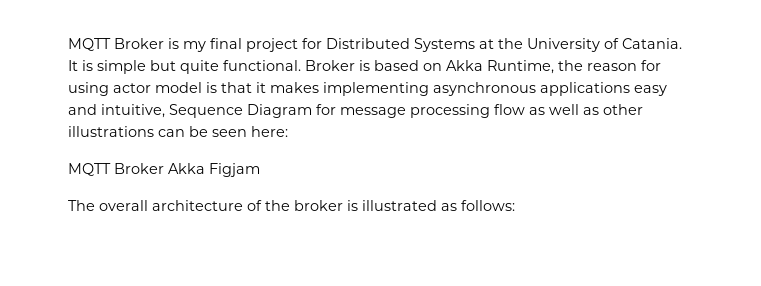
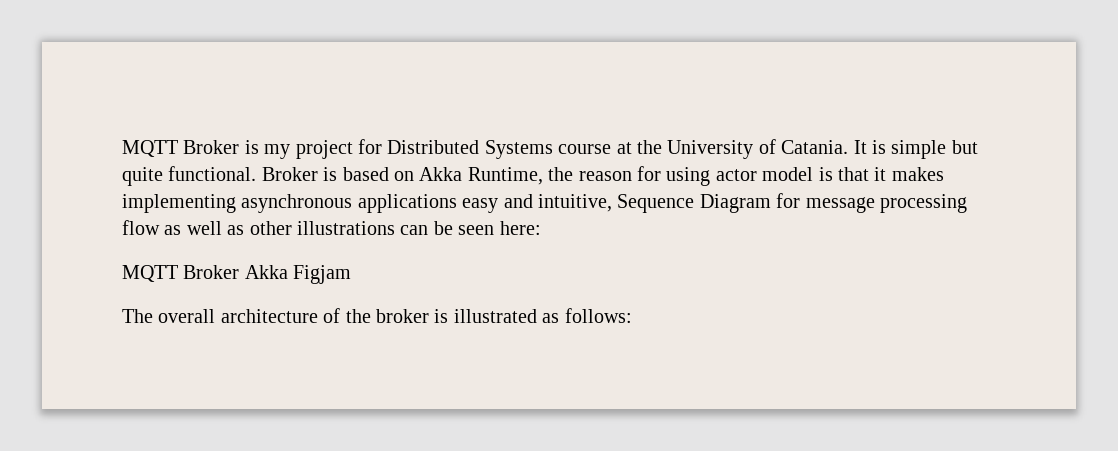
- MQTT Broker is my final project for Distributed Systems at the University of Catania.
+ MQTT Broker is my project for Distributed Systems course at the University of Catania.

